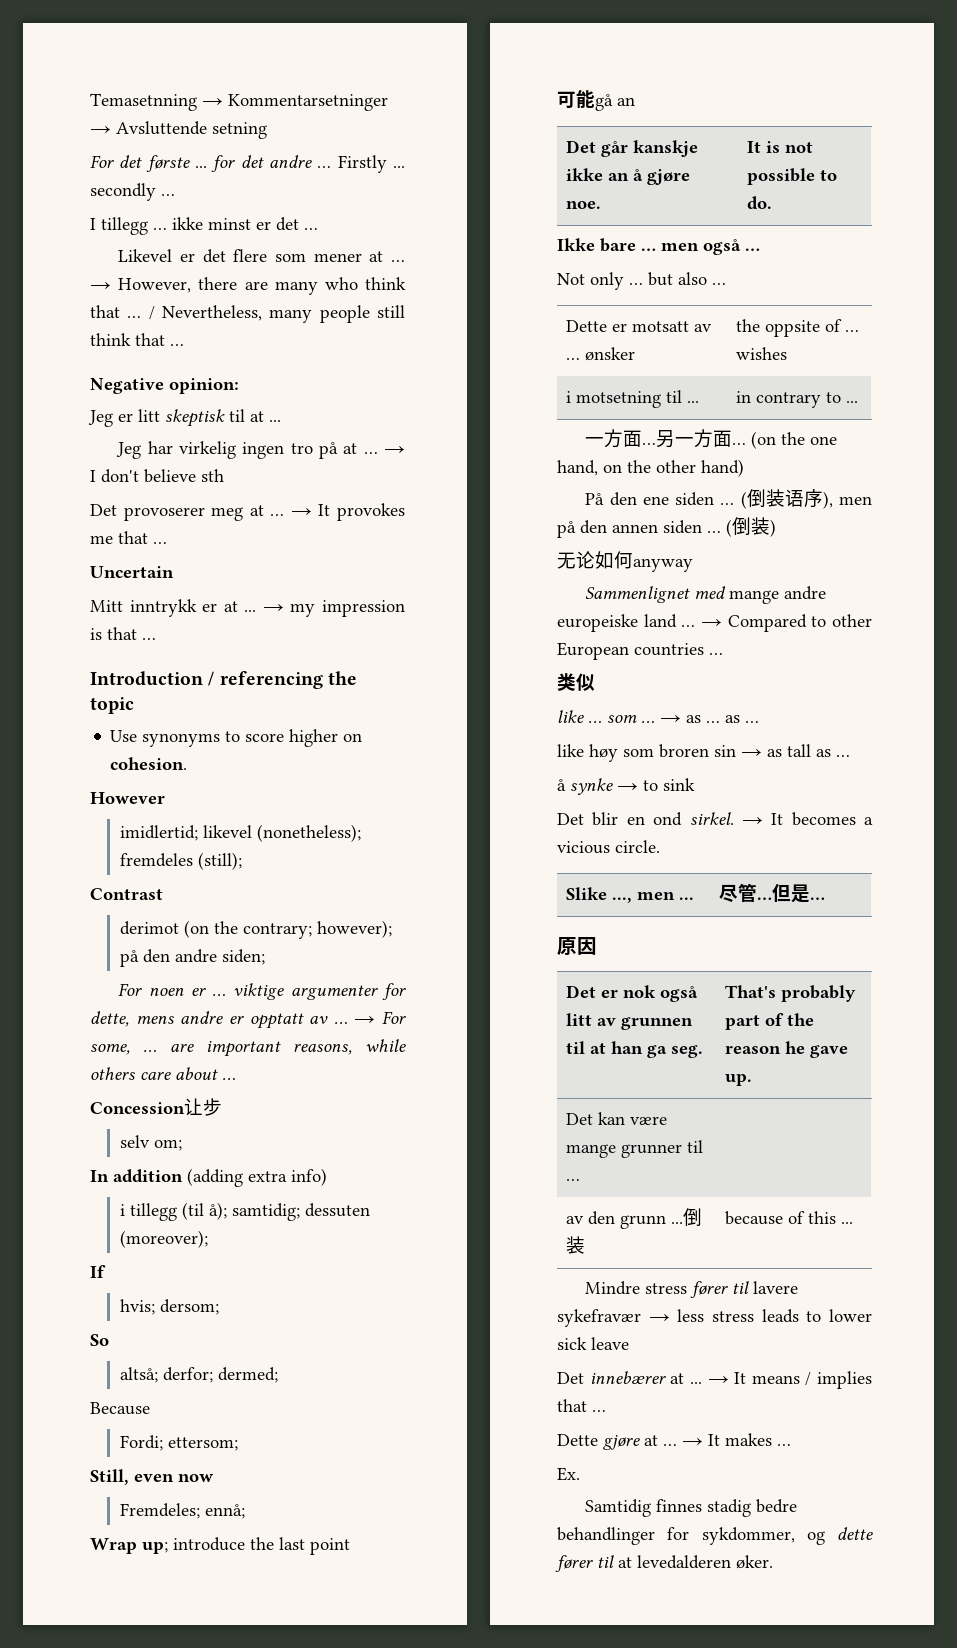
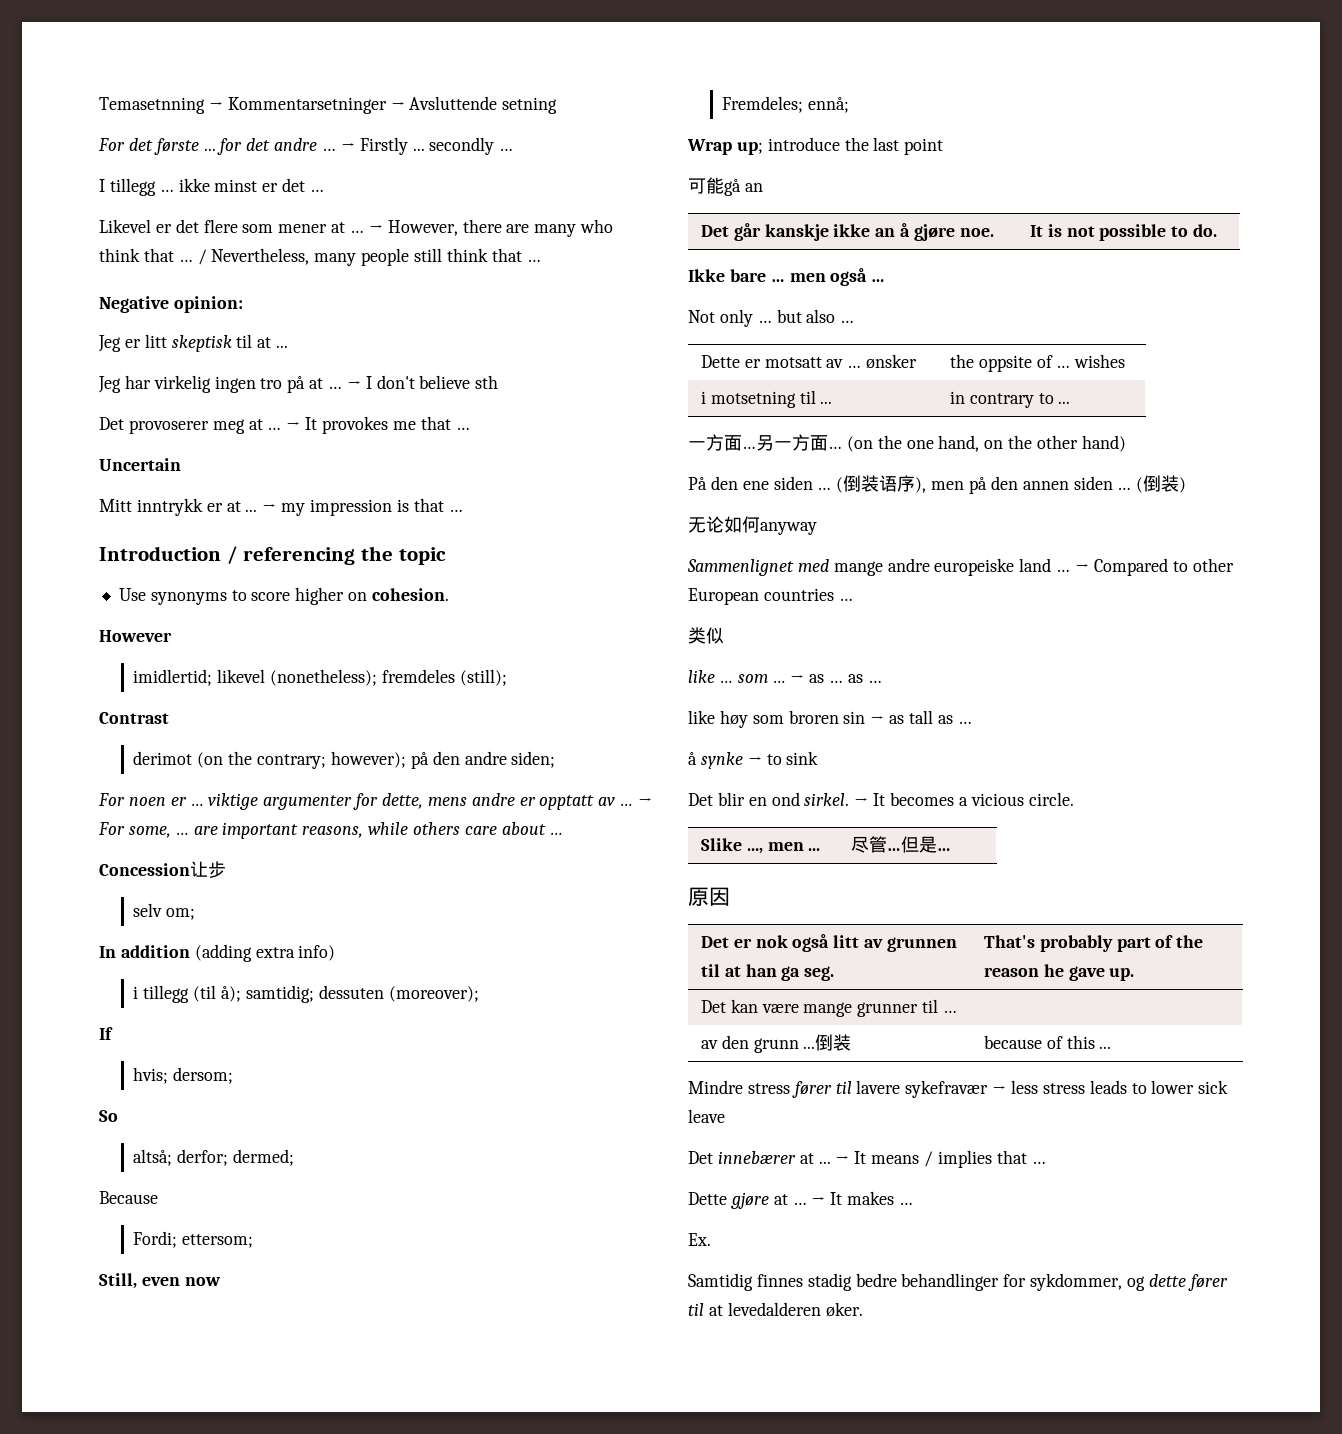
- Firstly ... secondly …
+ → Firstly ... secondly …

